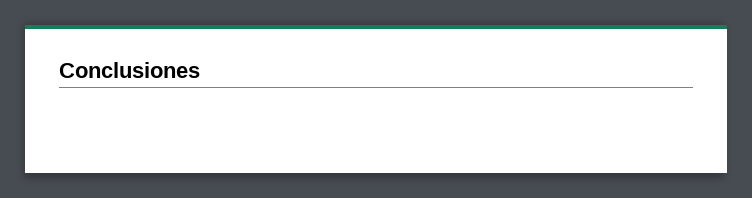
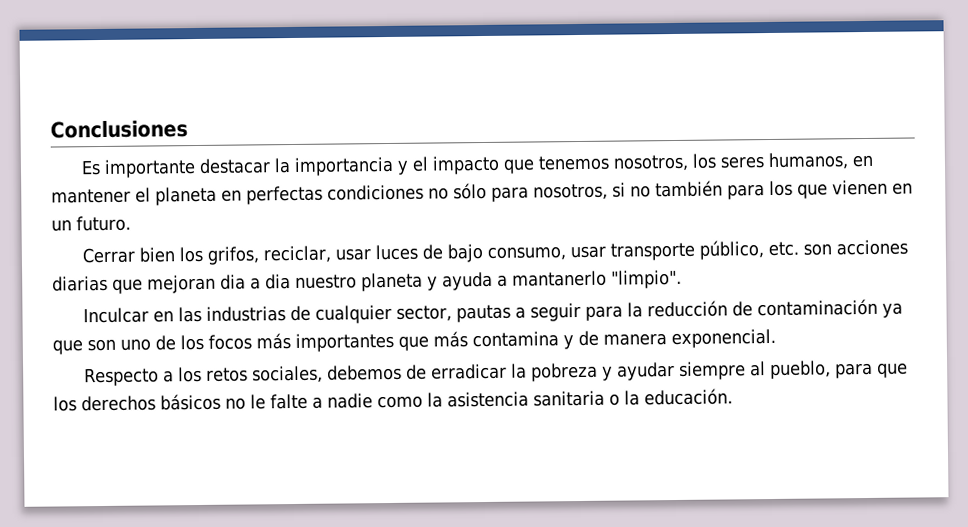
+ Es importante destacar la importancia y el impacto que tenemos nosotros, los seres humanos, en mantener el planeta en perfectas condiciones no sólo para nosotros, si no también para los que vienen en un futuro.
+ Cerrar bien los grifos, reciclar, usar luces de bajo consumo, usar transporte público, etc. son acciones diarias que mejoran dia a dia nuestro planeta y ayuda a mantanerlo "limpio".
+ Inculcar en las industrias de cualquier sector, pautas a seguir para la reducción de contaminación ya que son uno de los focos más importantes que más contamina y de manera exponencial.
+ Respecto a los retos sociales, debemos de erradicar la pobreza y ayudar siempre al pueblo, para que los derechos básicos no le falte a nadie como la asistencia sanitaria o la educación.

